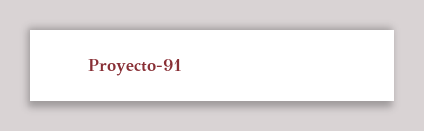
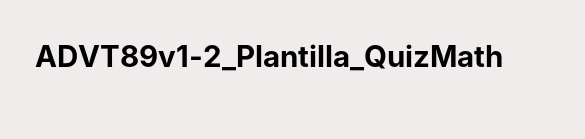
- Proyecto-91
+ ADVT89v1-2_Plantilla_QuizMath

